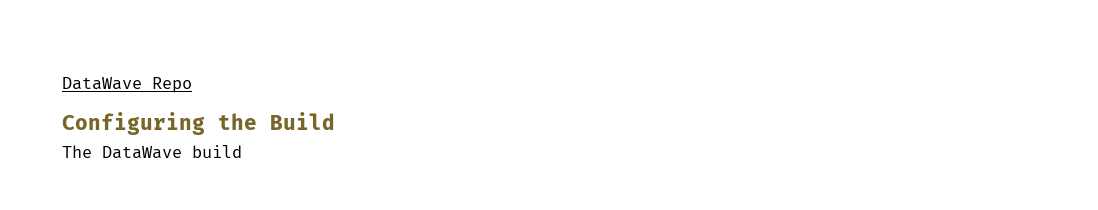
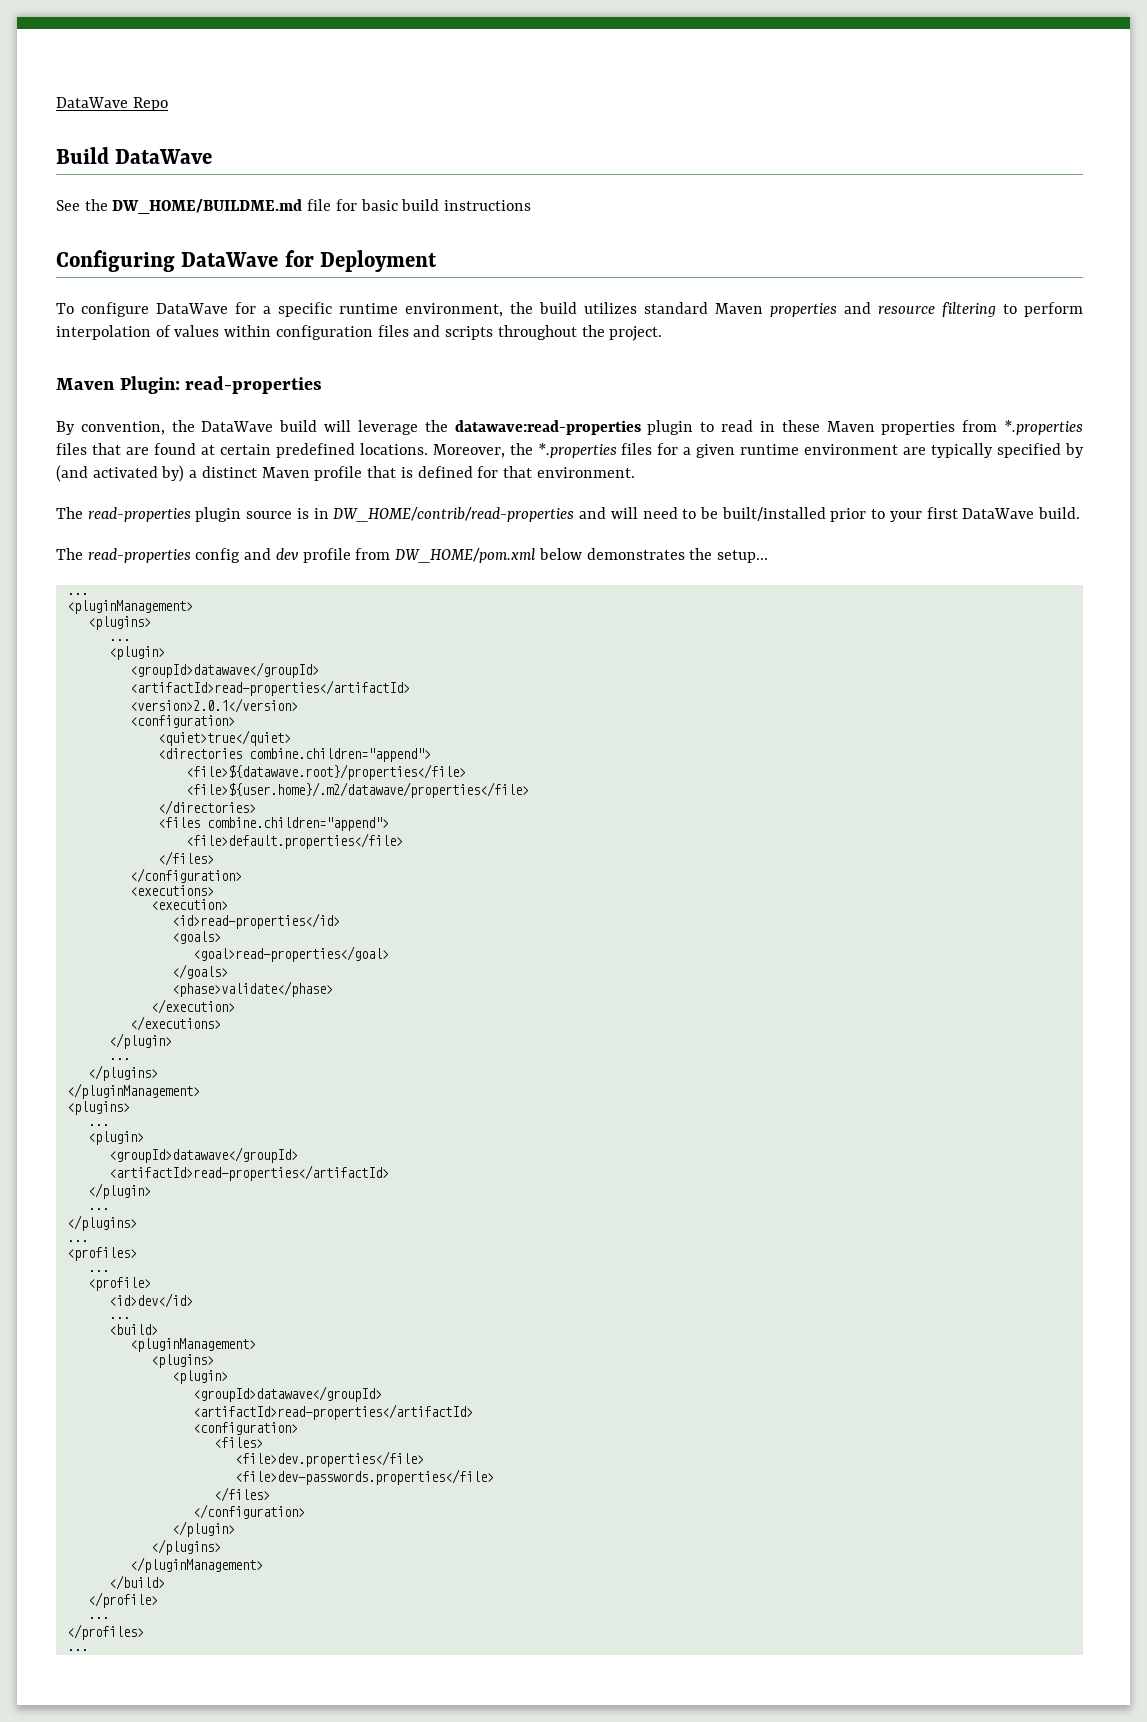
- Configuring the Build
- The DataWave build
+ Build DataWave
+ See the DW_HOME/BUILDME.md file for basic build instructions
+ Configuring DataWave for Deployment
+ To configure DataWave for a specific runtime environment, the build utilizes standard Maven properties and resource filtering to perform interpolation of values within configuration files and scripts throughout the project.
+ Maven Plugin: read-properties
+ By convention, the DataWave build will leverage the datawave:read-properties plugin to read in these Maven properties from *.properties files that are found at certain predefined locations. Moreover, the *.properties files for a given runtime environment are typically specified by (and activated by) a distinct Maven profile that is defined for that environment.
+ The read-properties plugin source is in DW_HOME/contrib/read-properties and will need to be built/installed prior to your first DataWave build.
+ The read-properties config and dev profile from DW_HOME/pom.xml below demonstrates the setup...
+ ...
+ <pluginManagement>
+ <plugins>
+ ...
+ <plugin>
+ <groupId>datawave</groupId>
+ <artifactId>read-properties</artifactId>
+ <version>2.0.1</version>
+ <configuration>
+ <quiet>true</quiet>
+ <directories combine.children="append">
+ <file>${datawave.root}/properties</file>
+ <file>${user.home}/.m2/datawave/properties</file>
+ </directories>
+ <files combine.children="append">
+ <file>default.properties</file>
+ </files>
+ </configuration>
+ <executions>
+ <execution>
+ <id>read-properties</id>
+ <goals>
+ <goal>read-properties</goal>
+ </goals>
+ <phase>validate</phase>
+ </execution>
+ </executions>
+ </plugin>
+ ...
+ </plugins>
+ </pluginManagement>
+ <plugins>
+ ...
+ <plugin>
+ <groupId>datawave</groupId>
+ <artifactId>read-properties</artifactId>
+ </plugin>
+ ...
+ </plugins>
+ ...
+ <profiles>
+ ...
+ <profile>
+ <id>dev</id>
+ ...
+ <build>
+ <pluginManagement>
+ <plugins>
+ <plugin>
+ <groupId>datawave</groupId>
+ <artifactId>read-properties</artifactId>
+ <configuration>
+ <files>
+ <file>dev.properties</file>
+ <file>dev-passwords.properties</file>
+ </files>
+ </configuration>
+ </plugin>
+ </plugins>
+ </pluginManagement>
+ </build>
+ </profile>
+ ...
+ </profiles>
+ ...

